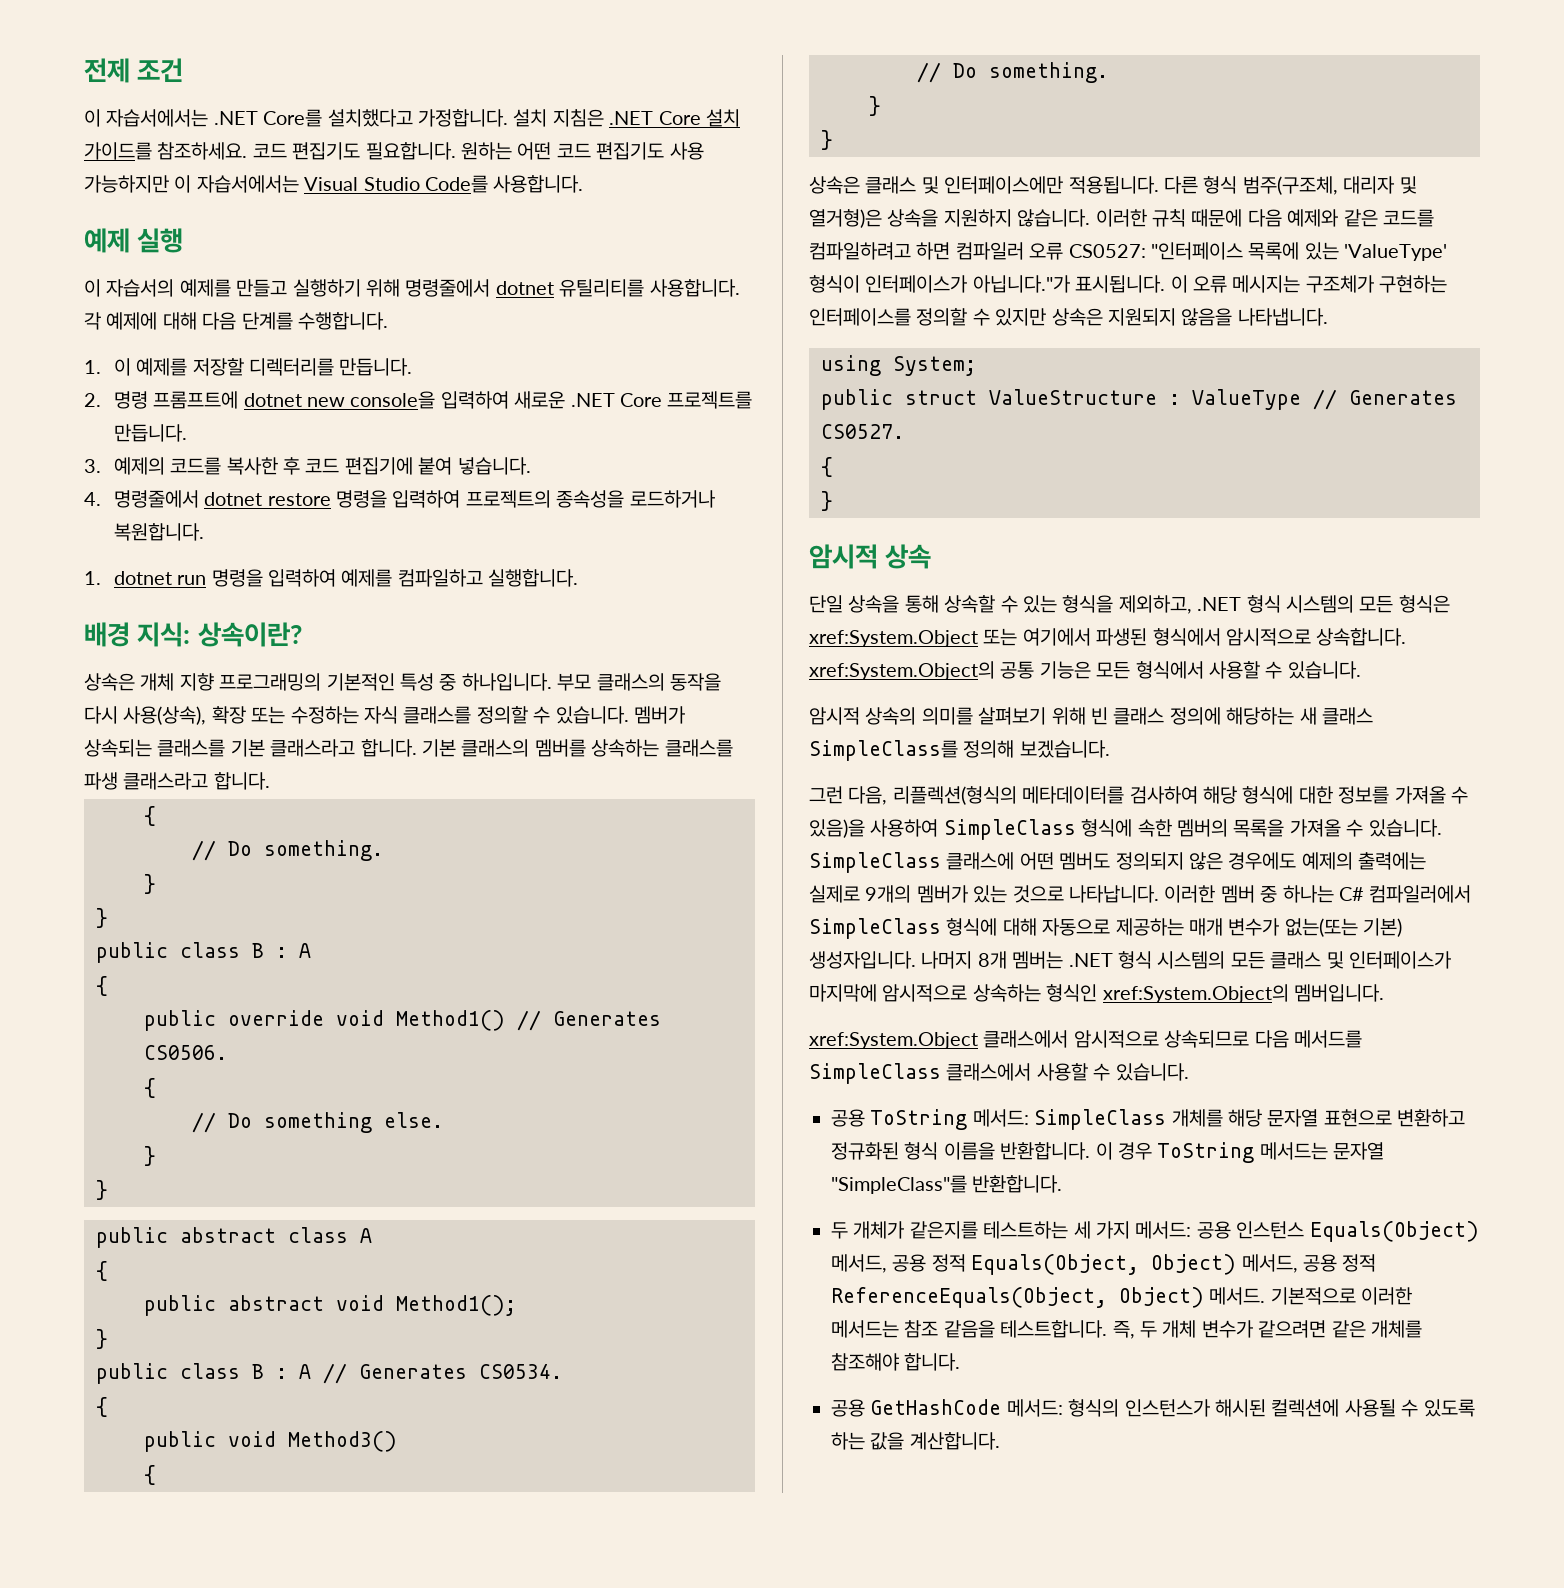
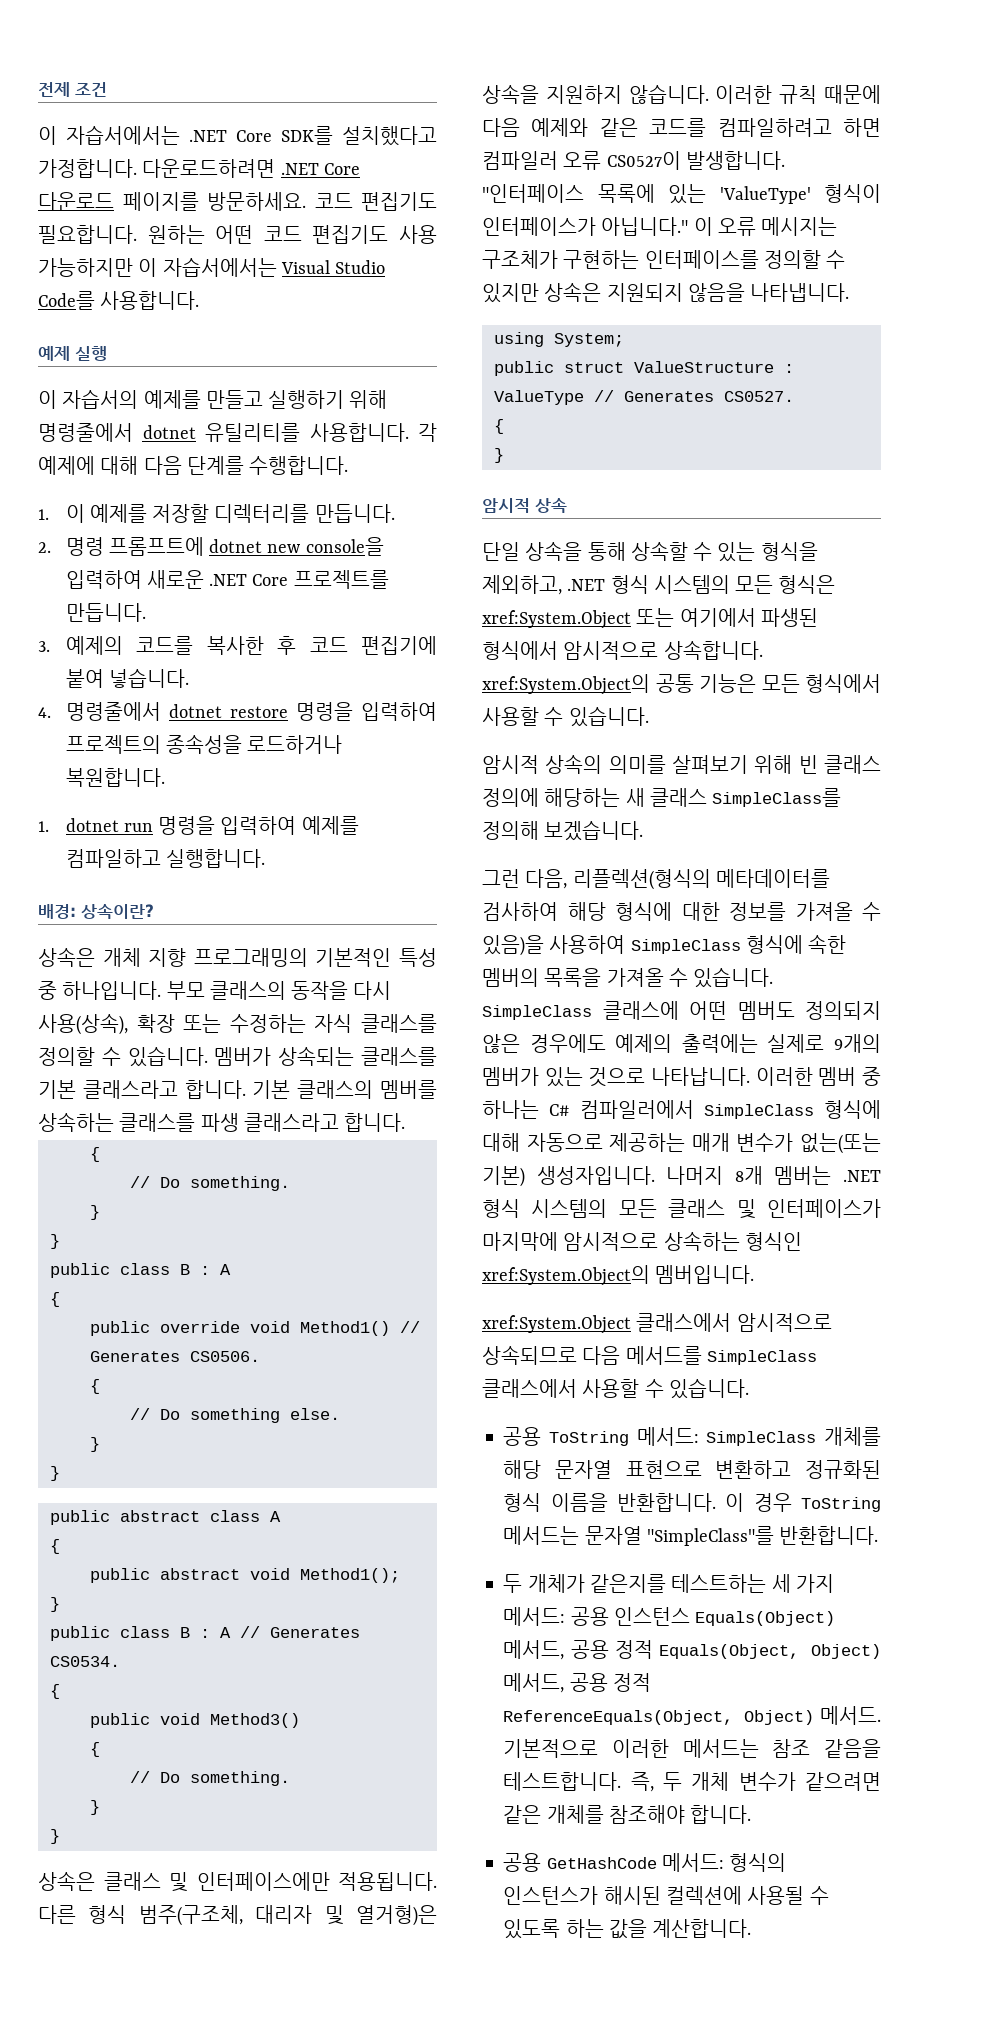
- 이 자습서에서는 .NET Core를 설치했다고 가정합니다. 설치 지침은 .NET Core 설치 가이드를 참조하세요.
+ 이 자습서에서는 .NET Core SDK를 설치했다고 가정합니다. 다운로드하려면 .NET Core 다운로드 페이지를 방문하세요.
- 배경 지식: 상속이란?
+ 배경: 상속이란?
- 이러한 규칙 때문에 다음 예제와 같은 코드를 컴파일하려고 하면 컴파일러 오류 CS0527: "인터페이스 목록에 있는 'ValueType' 형식이 인터페이스가 아닙니다."가 표시됩니다.
+ 이러한 규칙 때문에 다음 예제와 같은 코드를 컴파일하려고 하면 컴파일러 오류 CS0527이 발생합니다. "인터페이스 목록에 있는 'ValueType' 형식이 인터페이스가 아닙니다."

